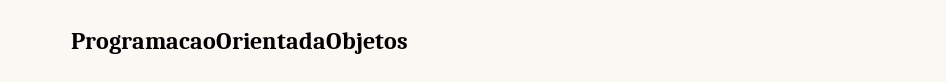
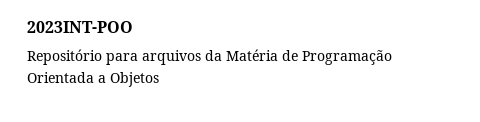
- ProgramacaoOrientadaObjetos
+ 2023INT-POO
+ Repositório para arquivos da Matéria de Programação Orientada a Objetos

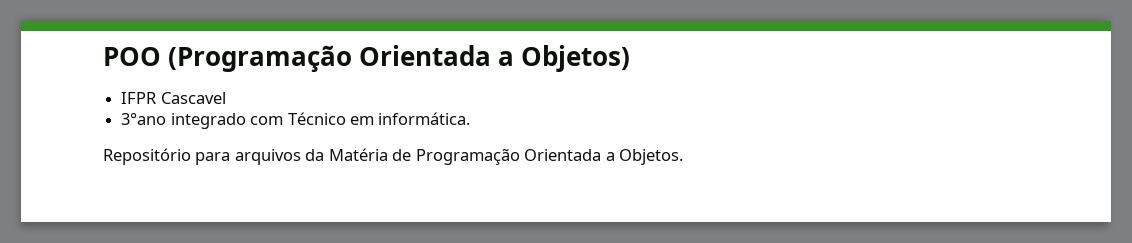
- 2023INT-POO
+ POO (Programação Orientada a Objetos)
+ IFPR Cascavel
+ 3°ano integrado com Técnico em informática.
- Repositório para arquivos da Matéria de Programação Orientada a Objetos
+ Repositório para arquivos da Matéria de Programação Orientada a Objetos.

